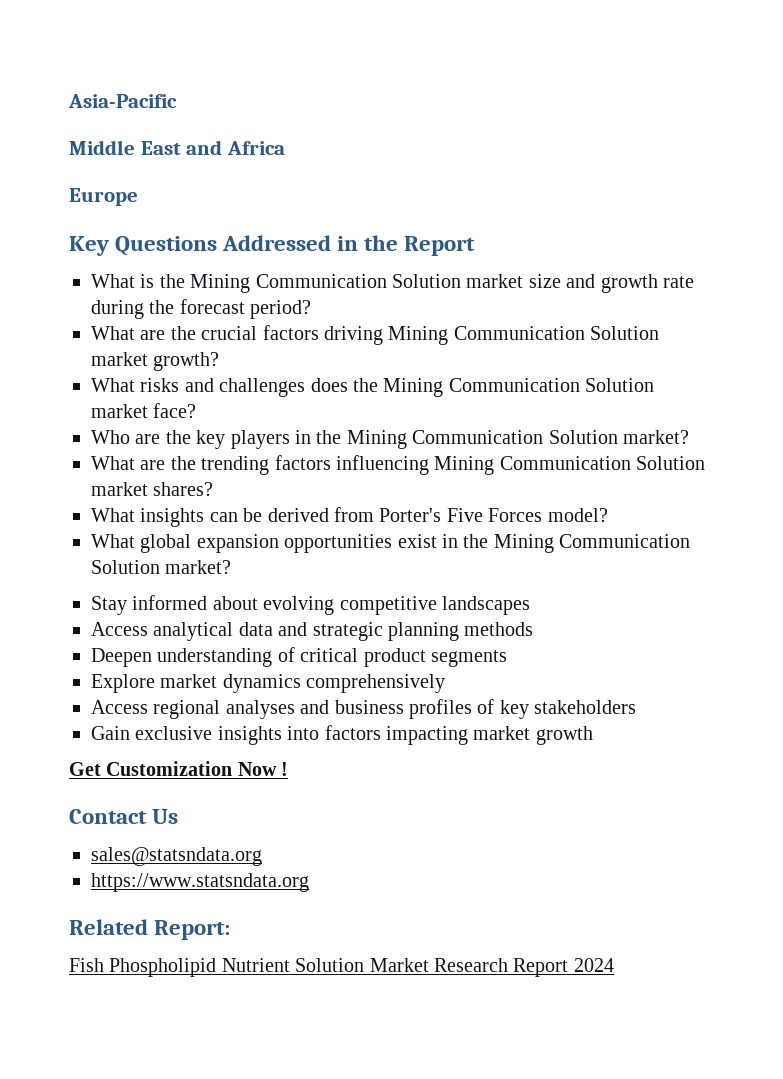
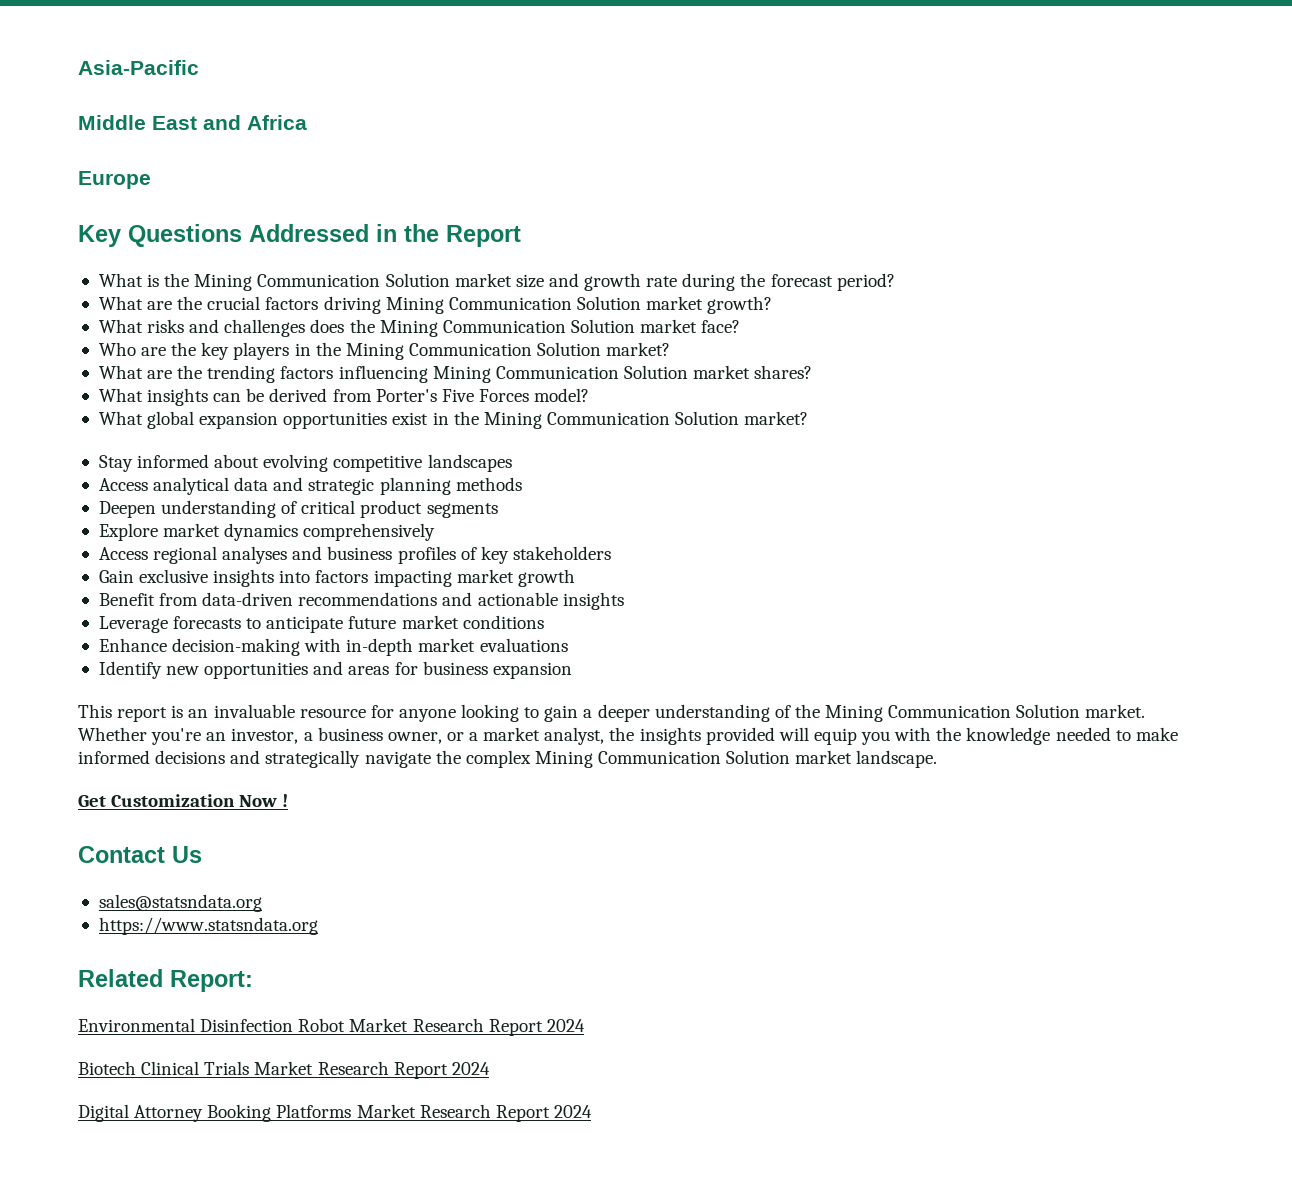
+ Benefit from data-driven recommendations and actionable insights
+ Leverage forecasts to anticipate future market conditions
+ Enhance decision-making with in-depth market evaluations
+ Identify new opportunities and areas for business expansion
+ This report is an invaluable resource for anyone looking to gain a deeper understanding of the Mining Communication Solution market. Whether you're an investor, a business owner, or a market analyst, the insights provided will equip you with the knowledge needed to make informed decisions and strategically navigate the complex Mining Communication Solution market landscape.
- Fish Phospholipid Nutrient Solution Market Research Report 2024
+ Environmental Disinfection Robot Market Research Report 2024
+ Biotech Clinical Trials Market Research Report 2024
+ Digital Attorney Booking Platforms Market Research Report 2024

